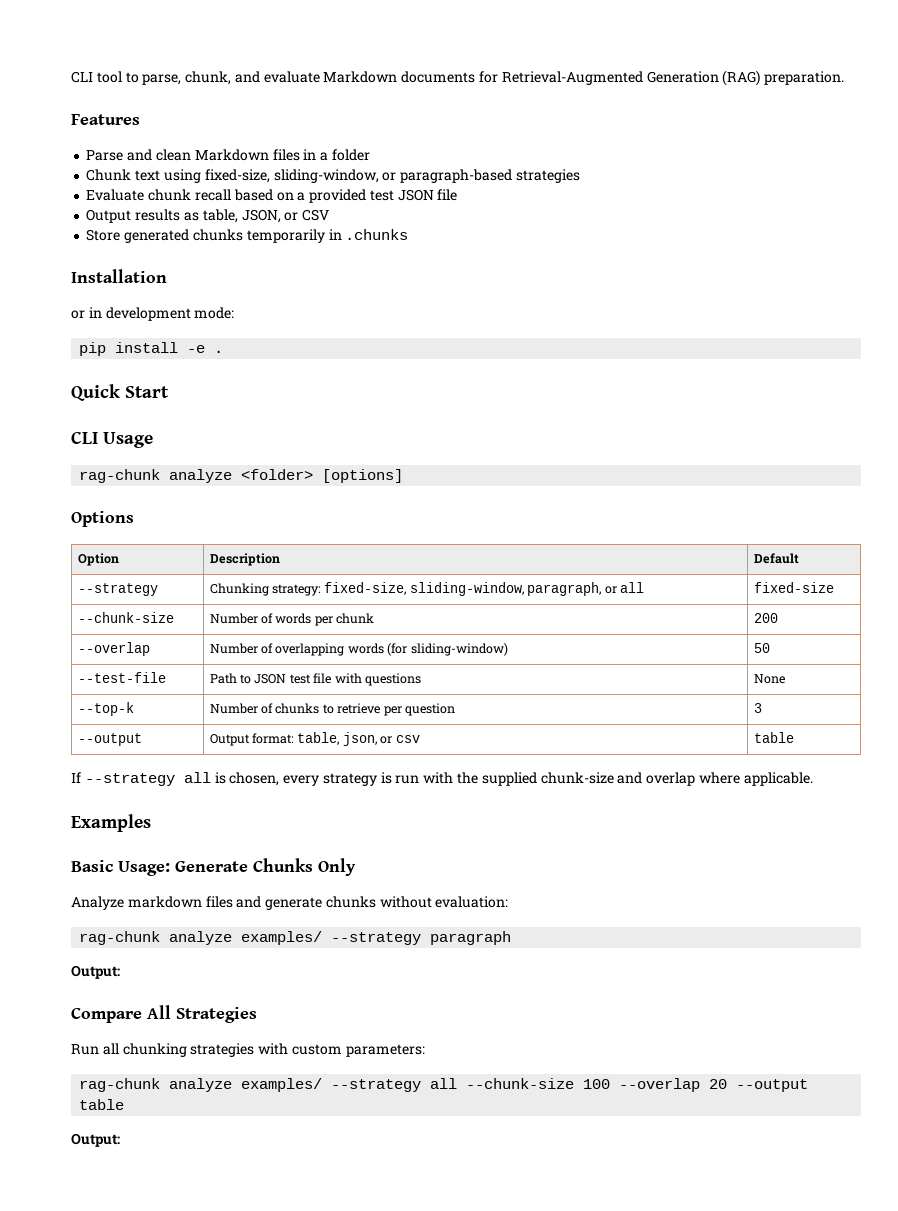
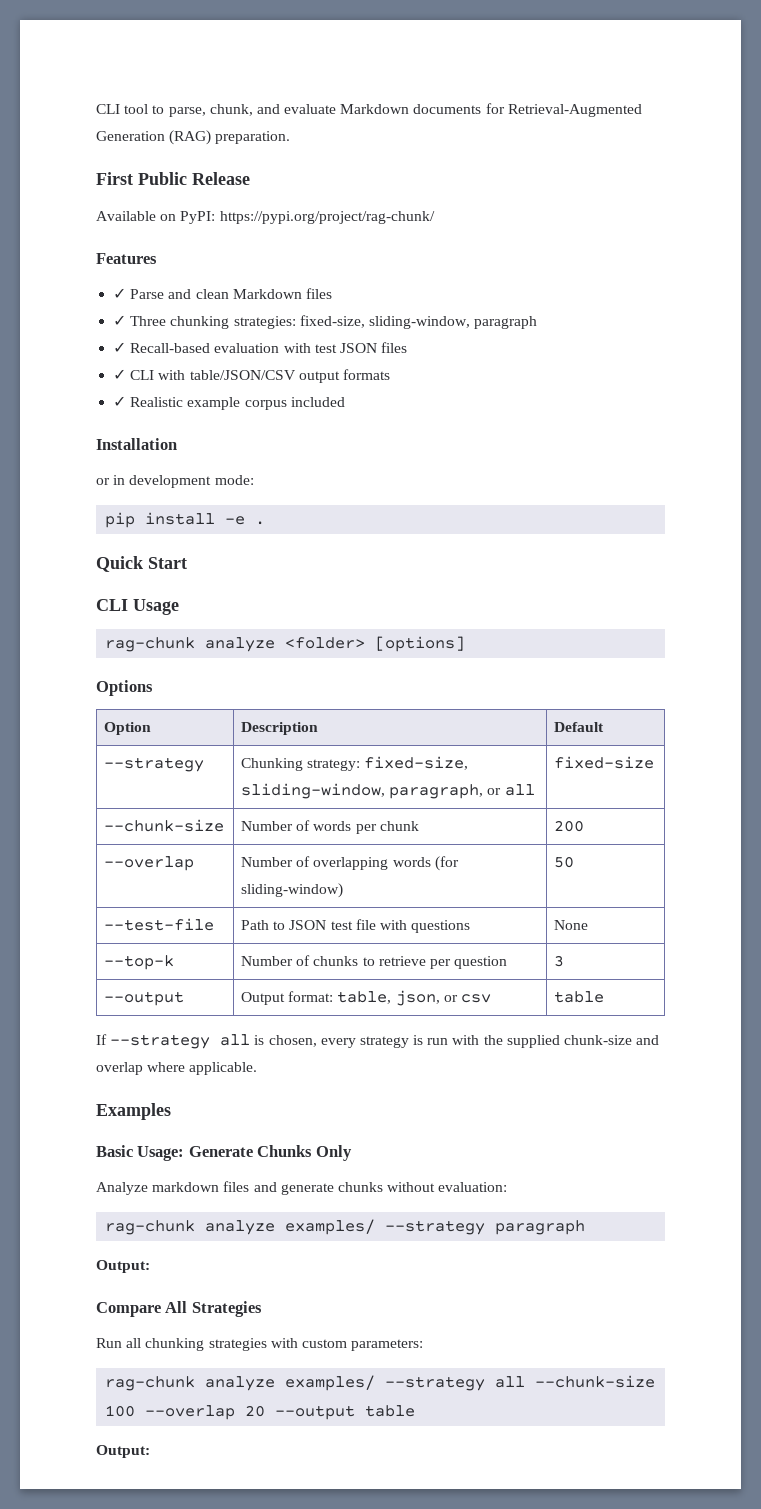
+ First Public Release
+ Available on PyPI: https://pypi.org/project/rag-chunk/
- Parse and clean Markdown files in a folder
- Chunk text using fixed-size, sliding-window, or paragraph-based strategies
- Evaluate chunk recall based on a provided test JSON file
- Output results as table, JSON, or CSV
- Store generated chunks temporarily in .chunks
+ ✓ Parse and clean Markdown files
+ ✓ Three chunking strategies: fixed-size, sliding-window, paragraph
+ ✓ Recall-based evaluation with test JSON files
+ ✓ CLI with table/JSON/CSV output formats
+ ✓ Realistic example corpus included

